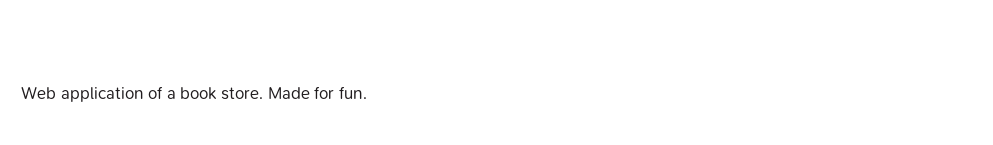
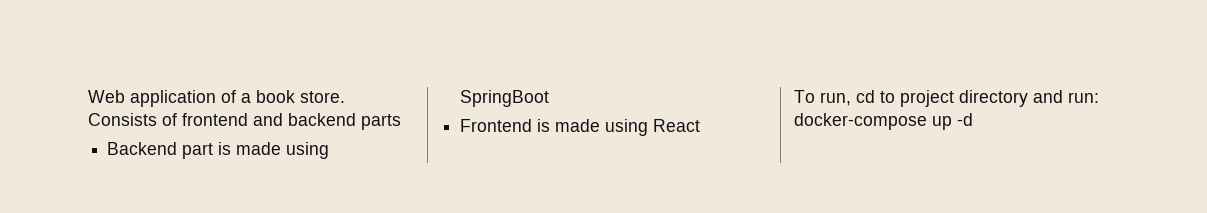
- Made for fun.
+ Consists of frontend and backend parts
+ Backend part is made using SpringBoot
+ Frontend is made using React
+ To run, cd to project directory and run: docker-compose up -d

